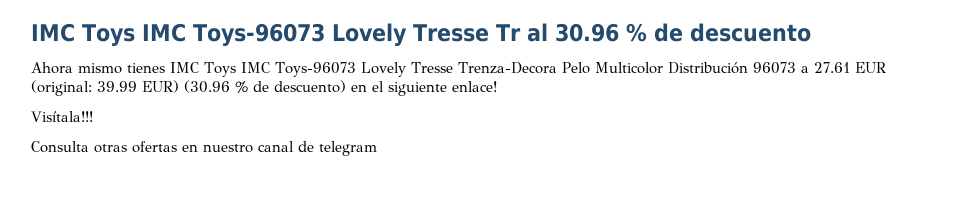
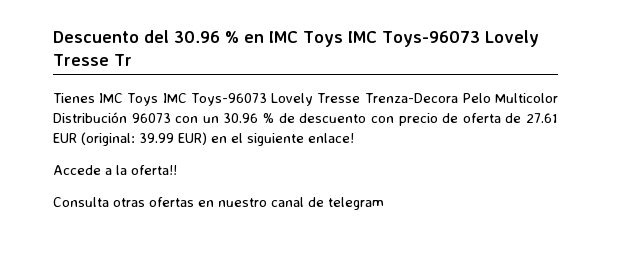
- IMC Toys IMC Toys-96073 Lovely Tresse Tr al 30.96 % de descuento
- Ahora mismo tienes IMC Toys IMC Toys-96073 Lovely Tresse Trenza-Decora Pelo Multicolor Distribución 96073 a 27.61 EUR (original: 39.99 EUR) (30.96 % de descuento) en el siguiente enlace!
+ Descuento del 30.96 % en IMC Toys IMC Toys-96073 Lovely Tresse Tr
+ Tienes IMC Toys IMC Toys-96073 Lovely Tresse Trenza-Decora Pelo Multicolor Distribución 96073 con un 30.96 % de descuento con precio de oferta de 27.61 EUR (original: 39.99 EUR) en el siguiente enlace!
- Visítala!!!
+ Accede a la oferta!!

